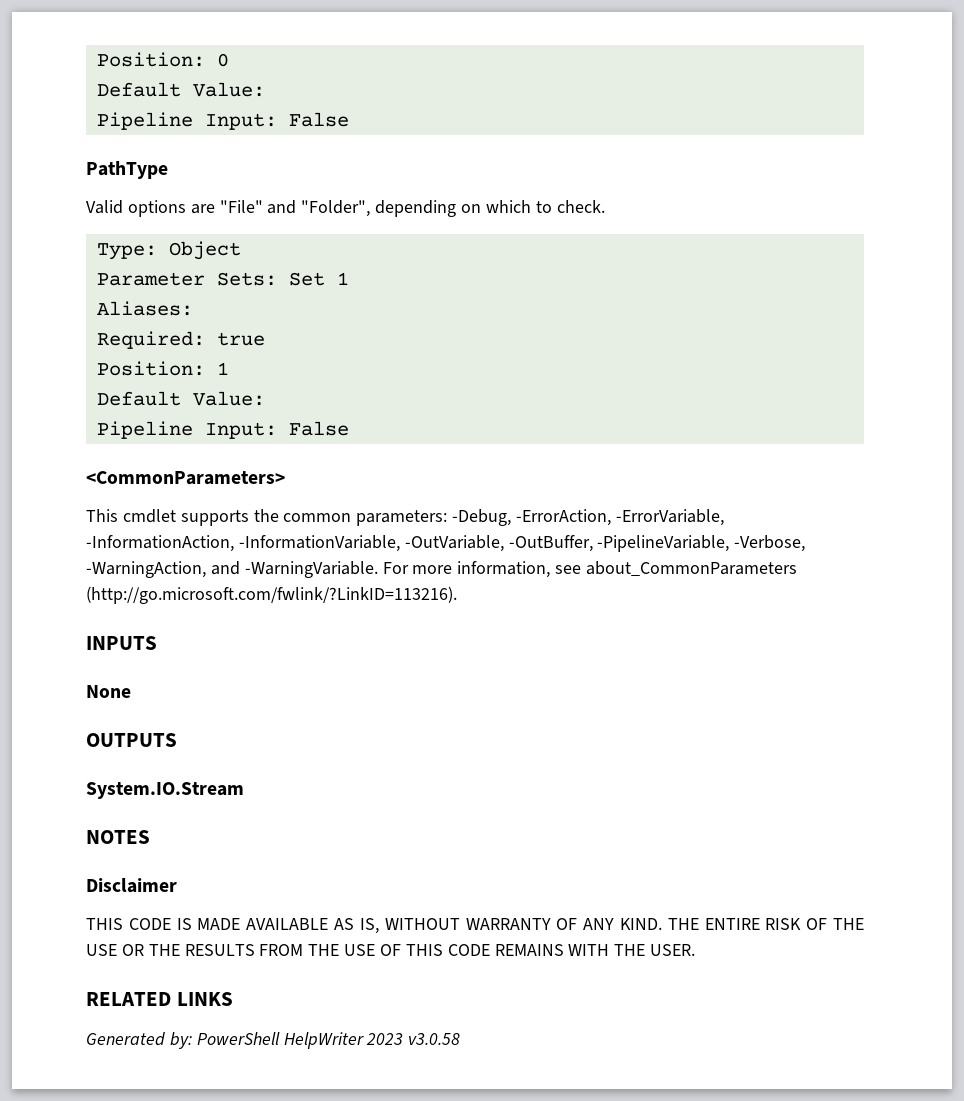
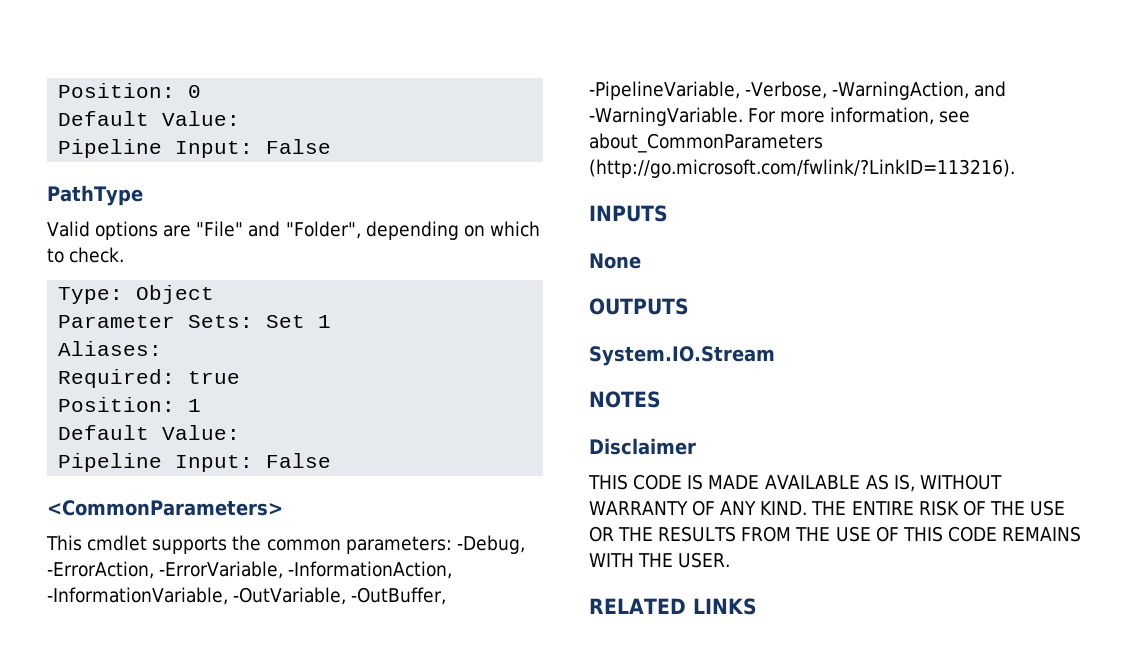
- Generated by: PowerShell HelpWriter 2023 v3.0.58

